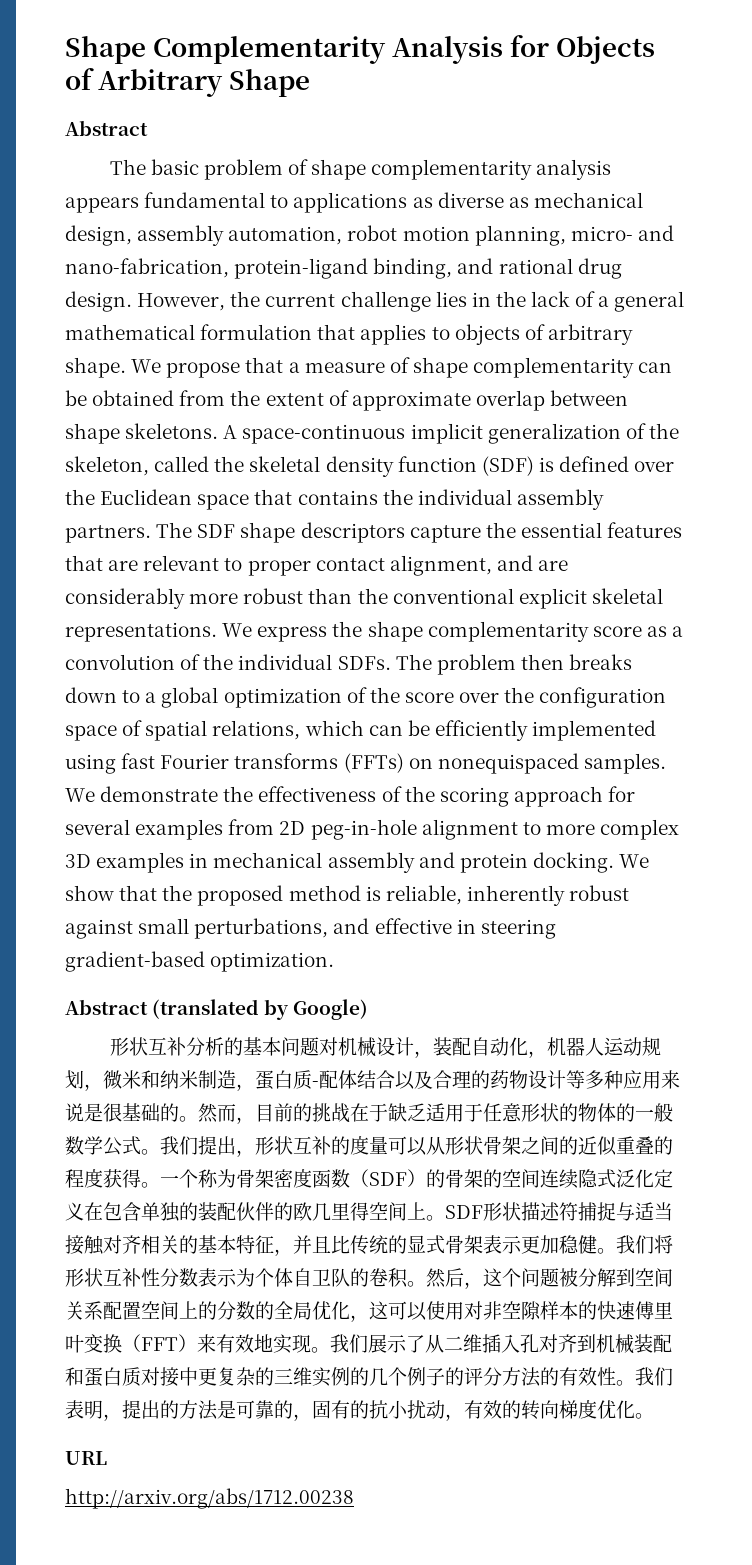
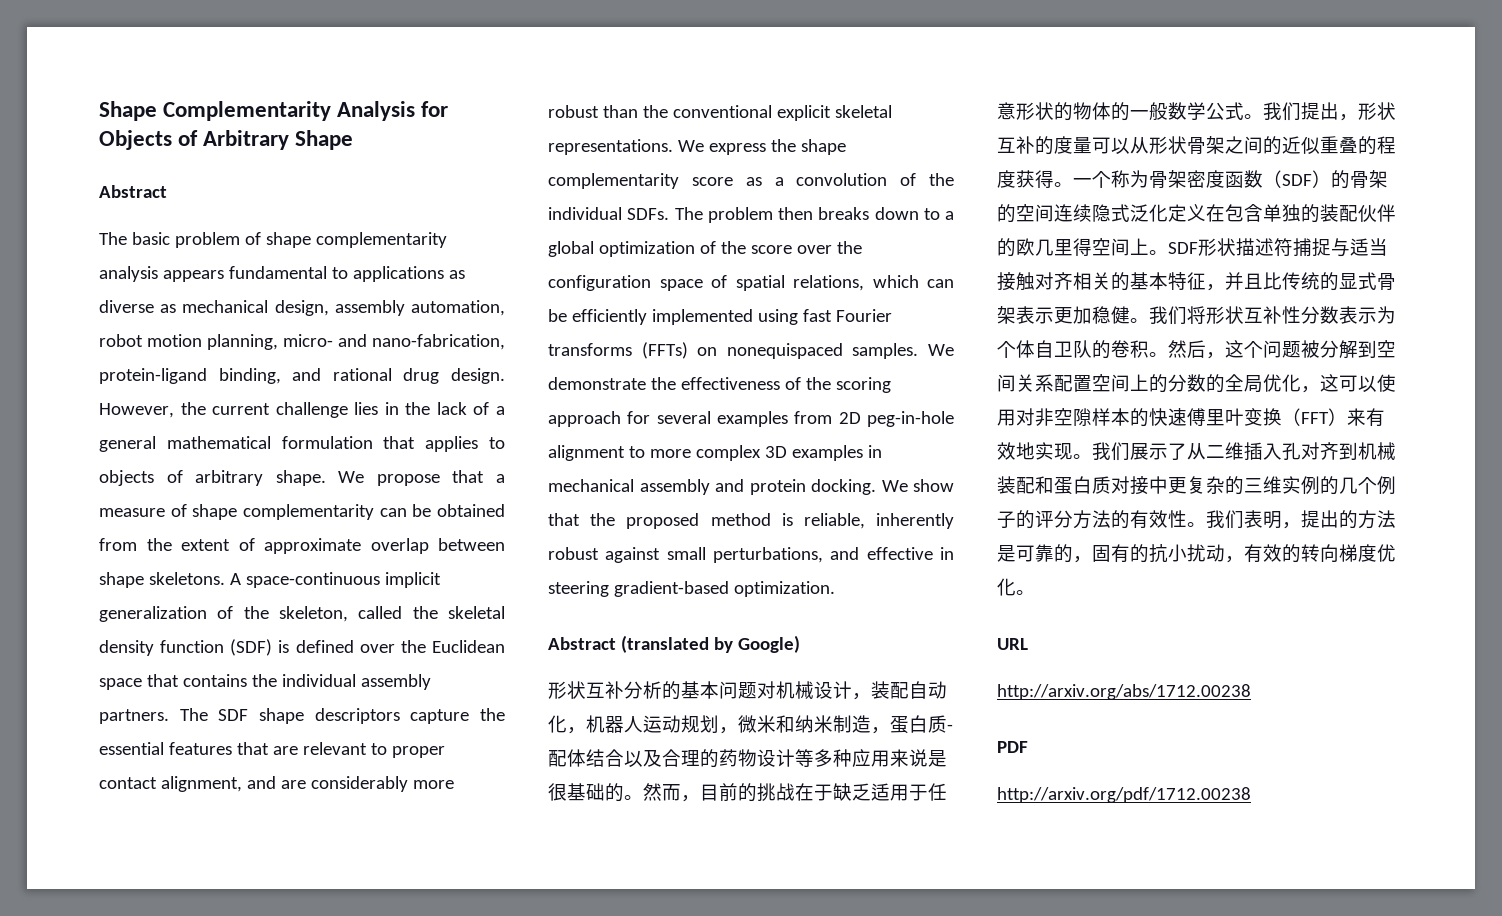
+ PDF
+ http://arxiv.org/pdf/1712.00238

